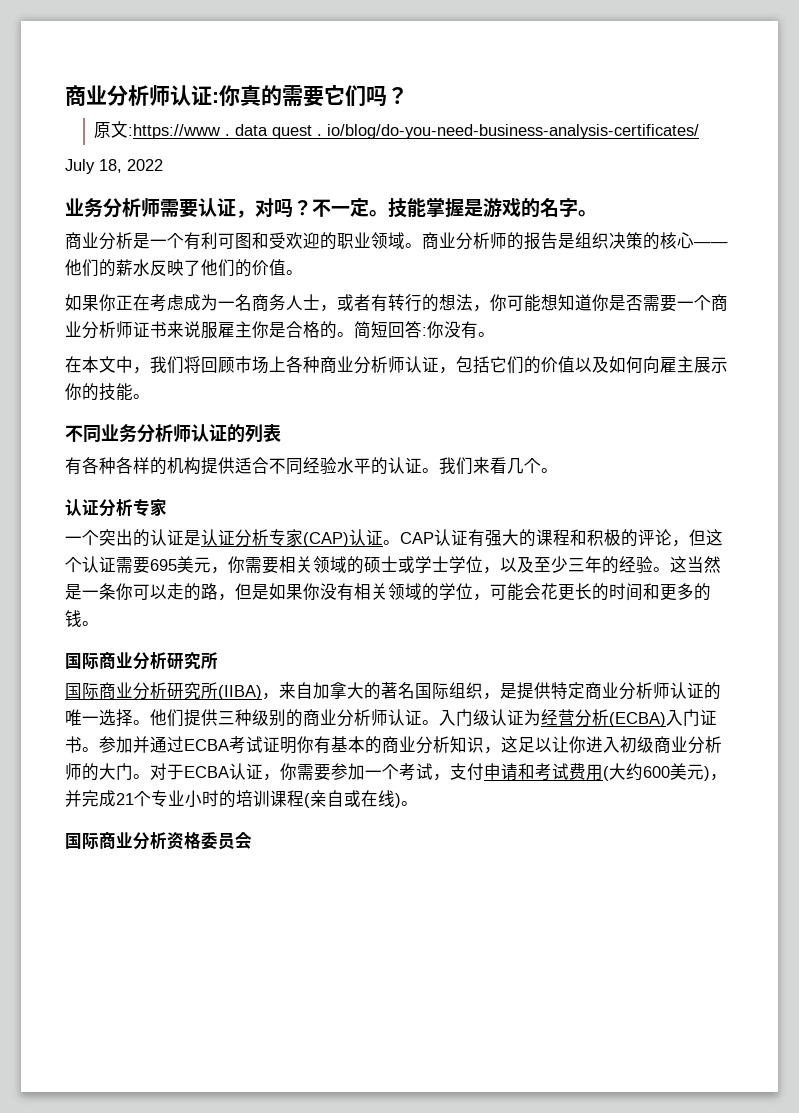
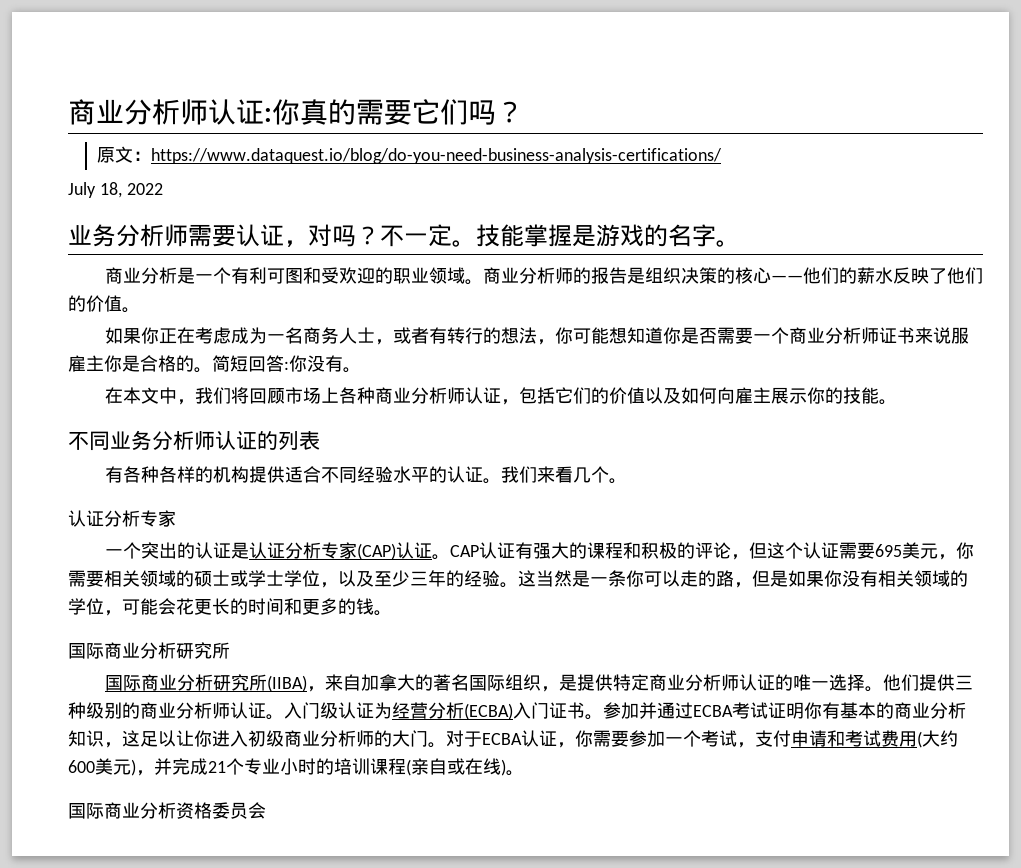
- 原文:https://www . data quest . io/blog/do-you-need-business-analysis-certificates/
+ 原文：https://www.dataquest.io/blog/do-you-need-business-analysis-certifications/

